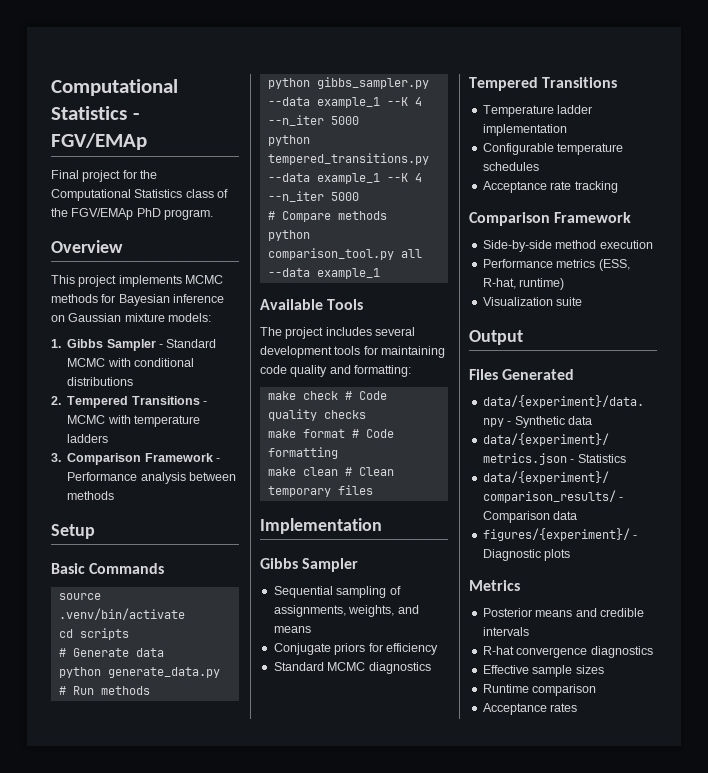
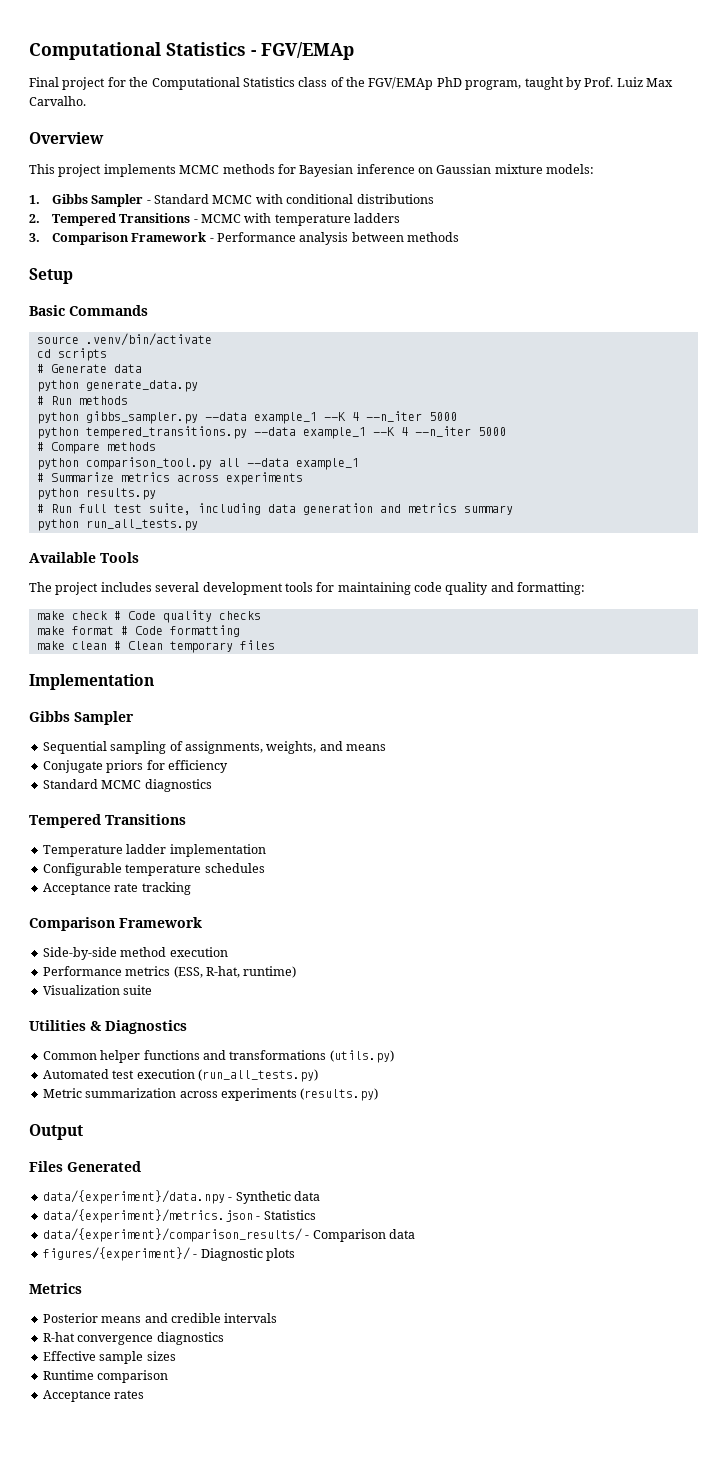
- Final project for the Computational Statistics class of the FGV/EMAp PhD program.
+ Final project for the Computational Statistics class of the FGV/EMAp PhD program, taught by Prof. Luiz Max Carvalho.
+ # Summarize metrics across experiments
+ python results.py
+ # Run full test suite, including data generation and metrics summary
+ python run_all_tests.py
+ Utilities & Diagnostics
+ Common helper functions and transformations (utils.py)
+ Automated test execution (run_all_tests.py)
+ Metric summarization across experiments (results.py)

